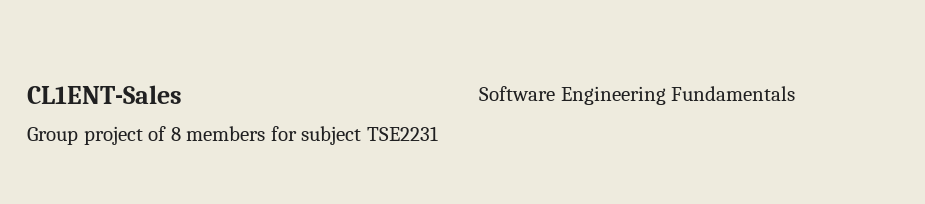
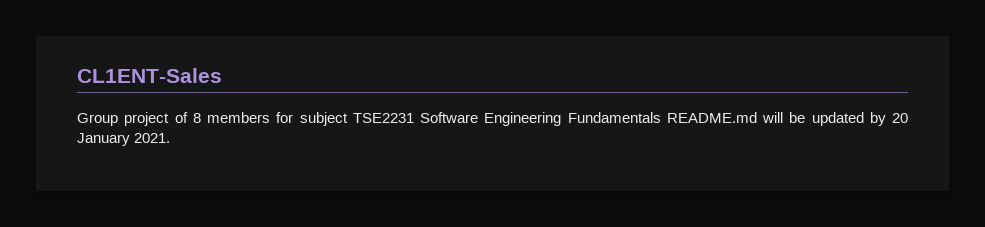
- Group project of 8 members for subject TSE2231 Software Engineering Fundamentals
+ Group project of 8 members for subject TSE2231 Software Engineering Fundamentals README.md will be updated by 20 January 2021.

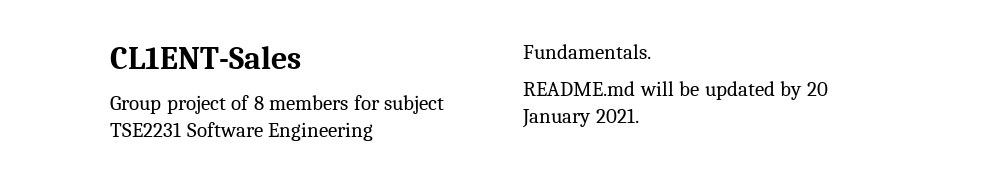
- Group project of 8 members for subject TSE2231 Software Engineering Fundamentals README.md will be updated by 20 January 2021.
+ Group project of 8 members for subject TSE2231 Software Engineering Fundamentals.
+ README.md will be updated by 20 January 2021.

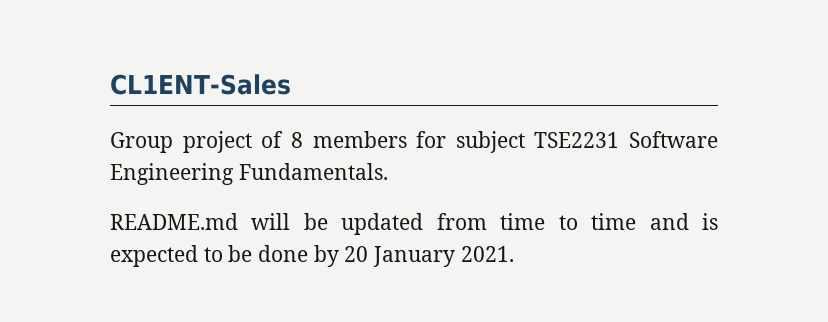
- README.md will be updated by 20 January 2021.
+ README.md will be updated from time to time and is expected to be done by 20 January 2021.

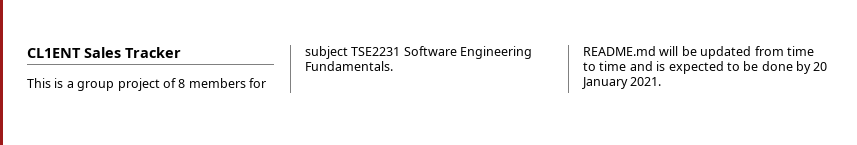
- CL1ENT-Sales
- Group project of 8 members for subject TSE2231 Software Engineering Fundamentals.
+ CL1ENT Sales Tracker
+ This is a group project of 8 members for subject TSE2231 Software Engineering Fundamentals.

